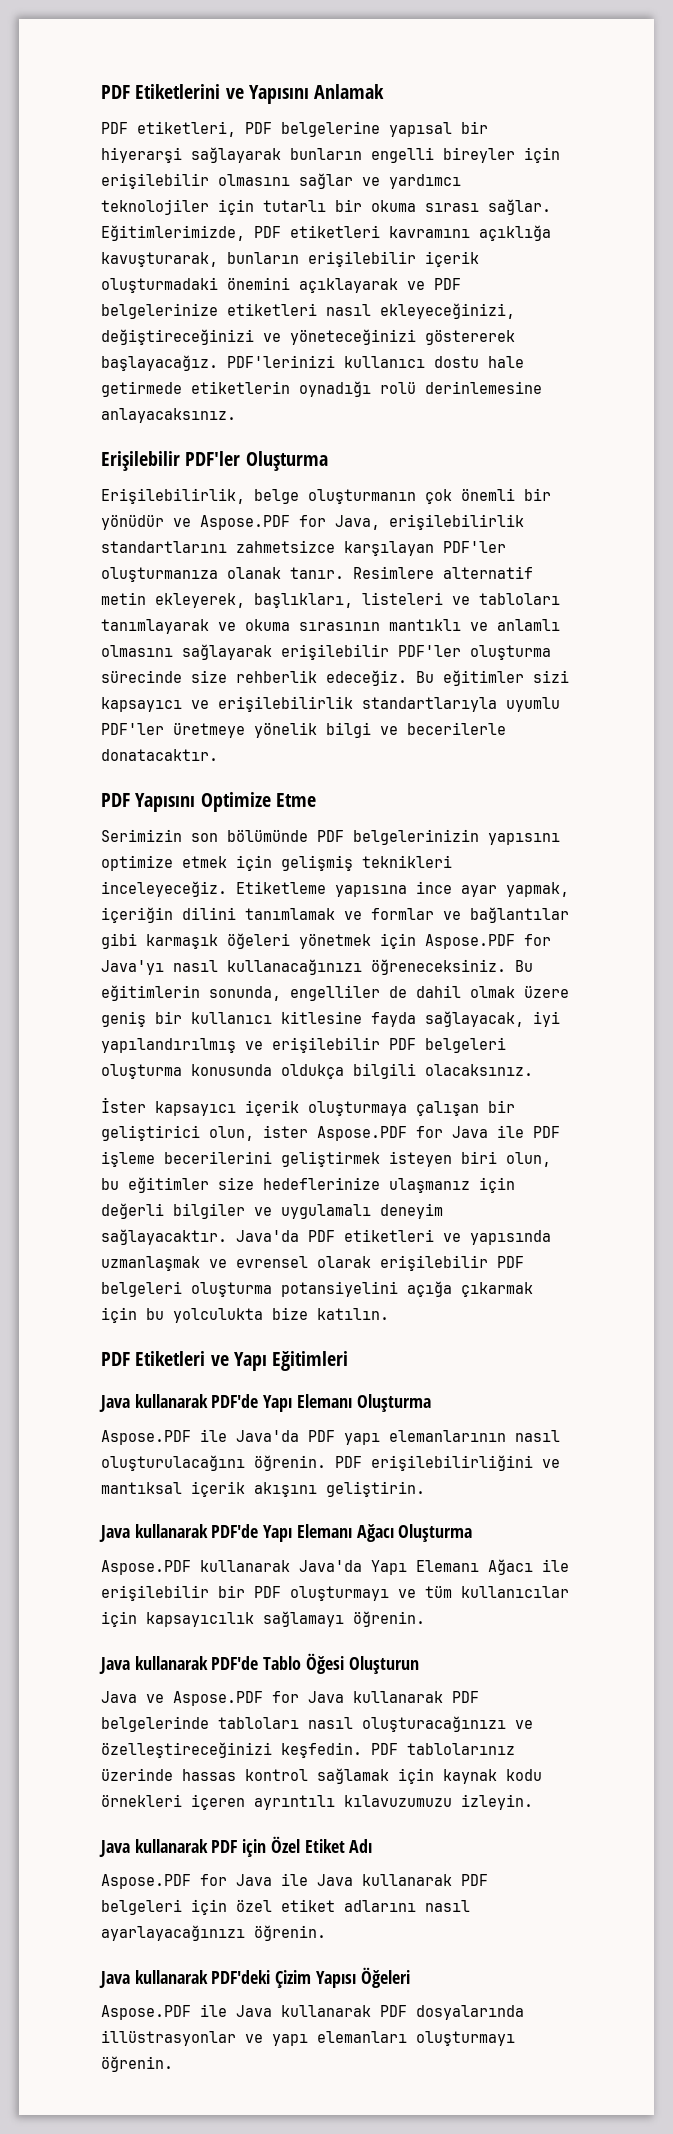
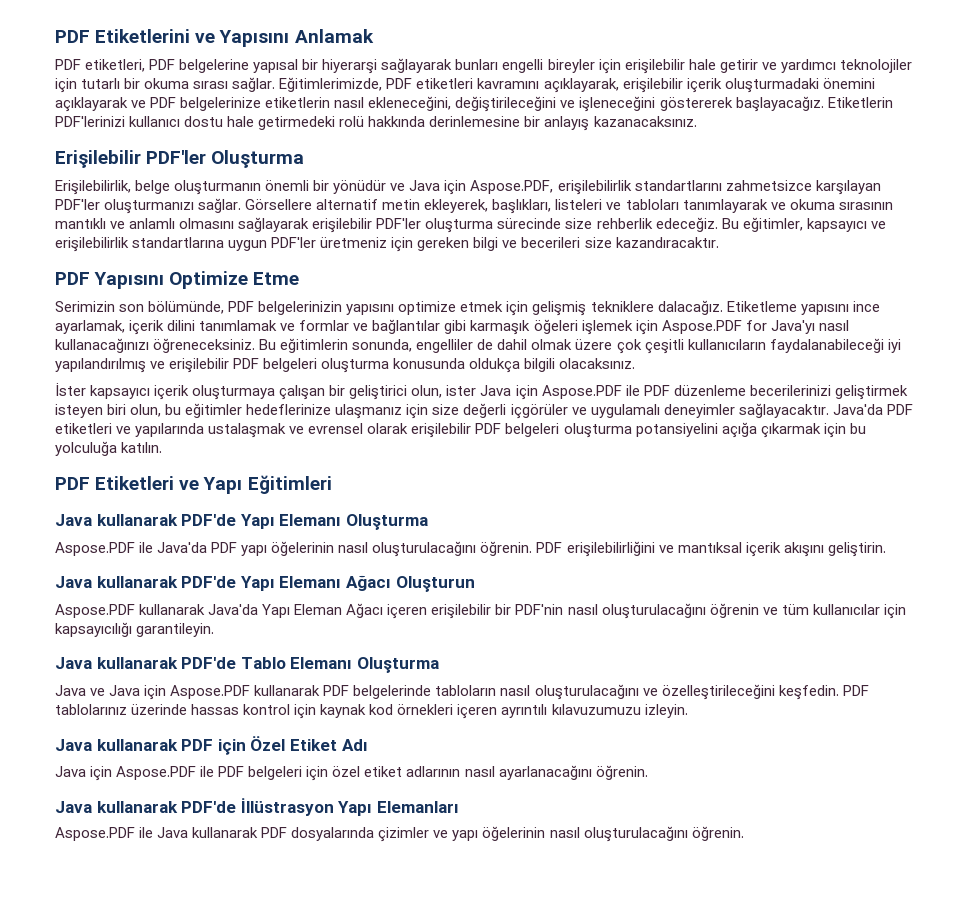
- PDF etiketleri, PDF belgelerine yapısal bir hiyerarşi sağlayarak bunların engelli bireyler için erişilebilir olmasını sağlar ve yardımcı teknolojiler için tutarlı bir okuma sırası sağlar.
+ PDF etiketleri, PDF belgelerine yapısal bir hiyerarşi sağlayarak bunları engelli bireyler için erişilebilir hale getirir ve yardımcı teknolojiler için tutarlı bir okuma sırası sağlar.
- Eğitimlerimizde, PDF etiketleri kavramını açıklığa kavuşturarak, bunların erişilebilir içerik oluşturmadaki önemini açıklayarak ve PDF belgelerinize etiketleri nasıl ekleyeceğinizi, değiştireceğinizi ve yöneteceğinizi göstererek başlayacağız.
+ Eğitimlerimizde, PDF etiketleri kavramını açıklayarak, erişilebilir içerik oluşturmadaki önemini açıklayarak ve PDF belgelerinize etiketlerin nasıl ekleneceğini, değiştirileceğini ve işleneceğini göstererek başlayacağız.
- PDF'lerinizi kullanıcı dostu hale getirmede etiketlerin oynadığı rolü derinlemesine anlayacaksınız.
+ Etiketlerin PDF'lerinizi kullanıcı dostu hale getirmedeki rolü hakkında derinlemesine bir anlayış kazanacaksınız.
- Erişilebilirlik, belge oluşturmanın çok önemli bir yönüdür ve Aspose.PDF for Java, erişilebilirlik standartlarını zahmetsizce karşılayan PDF'ler oluşturmanıza olanak tanır. Resimlere alternatif metin ekleyerek, başlıkları, listeleri ve tabloları tanımlayarak ve okuma sırasının mantıklı ve anlamlı olmasını sağlayarak erişilebilir PDF'ler oluşturma sürecinde size rehberlik edeceğiz.
+ Erişilebilirlik, belge oluşturmanın önemli bir yönüdür ve Java için Aspose.PDF, erişilebilirlik standartlarını zahmetsizce karşılayan PDF'ler oluşturmanızı sağlar. Görsellere alternatif metin ekleyerek, başlıkları, listeleri ve tabloları tanımlayarak ve okuma sırasının mantıklı ve anlamlı olmasını sağlayarak erişilebilir PDF'ler oluşturma sürecinde size rehberlik edeceğiz.
- Bu eğitimler sizi kapsayıcı ve erişilebilirlik standartlarıyla uyumlu PDF'ler üretmeye yönelik bilgi ve becerilerle donatacaktır.
+ Bu eğitimler, kapsayıcı ve erişilebilirlik standartlarına uygun PDF'ler üretmeniz için gereken bilgi ve becerileri size kazandıracaktır.
- Serimizin son bölümünde PDF belgelerinizin yapısını optimize etmek için gelişmiş teknikleri inceleyeceğiz. Etiketleme yapısına ince ayar yapmak, içeriğin dilini tanımlamak ve formlar ve bağlantılar gibi karmaşık öğeleri yönetmek için Aspose.PDF for Java'yı nasıl kullanacağınızı öğreneceksiniz.
+ Serimizin son bölümünde, PDF belgelerinizin yapısını optimize etmek için gelişmiş tekniklere dalacağız. Etiketleme yapısını ince ayarlamak, içerik dilini tanımlamak ve formlar ve bağlantılar gibi karmaşık öğeleri işlemek için Aspose.PDF for Java'yı nasıl kullanacağınızı öğreneceksiniz.
- Bu eğitimlerin sonunda, engelliler de dahil olmak üzere geniş bir kullanıcı kitlesine fayda sağlayacak, iyi yapılandırılmış ve erişilebilir PDF belgeleri oluşturma konusunda oldukça bilgili olacaksınız.
+ Bu eğitimlerin sonunda, engelliler de dahil olmak üzere çok çeşitli kullanıcıların faydalanabileceği iyi yapılandırılmış ve erişilebilir PDF belgeleri oluşturma konusunda oldukça bilgili olacaksınız.
- İster kapsayıcı içerik oluşturmaya çalışan bir geliştirici olun, ister Aspose.PDF for Java ile PDF işleme becerilerini geliştirmek isteyen biri olun, bu eğitimler size hedeflerinize ulaşmanız için değerli bilgiler ve uygulamalı deneyim sağlayacaktır.
+ İster kapsayıcı içerik oluşturmaya çalışan bir geliştirici olun, ister Java için Aspose.PDF ile PDF düzenleme becerilerinizi geliştirmek isteyen biri olun, bu eğitimler hedeflerinize ulaşmanız için size değerli içgörüler ve uygulamalı deneyimler sağlayacaktır.
- Java'da PDF etiketleri ve yapısında uzmanlaşmak ve evrensel olarak erişilebilir PDF belgeleri oluşturma potansiyelini açığa çıkarmak için bu yolculukta bize katılın.
+ Java'da PDF etiketleri ve yapılarında ustalaşmak ve evrensel olarak erişilebilir PDF belgeleri oluşturma potansiyelini açığa çıkarmak için bu yolculuğa katılın.
- Aspose.PDF ile Java'da PDF yapı elemanlarının nasıl oluşturulacağını öğrenin.
+ Aspose.PDF ile Java'da PDF yapı öğelerinin nasıl oluşturulacağını öğrenin.
- Java kullanarak PDF'de Yapı Elemanı Ağacı Oluşturma
+ Java kullanarak PDF'de Yapı Elemanı Ağacı Oluşturun
- Aspose.PDF kullanarak Java'da Yapı Elemanı Ağacı ile erişilebilir bir PDF oluşturmayı ve tüm kullanıcılar için kapsayıcılık sağlamayı öğrenin.
+ Aspose.PDF kullanarak Java'da Yapı Eleman Ağacı içeren erişilebilir bir PDF'nin nasıl oluşturulacağını öğrenin ve tüm kullanıcılar için kapsayıcılığı garantileyin.
- Java kullanarak PDF'de Tablo Öğesi Oluşturun
+ Java kullanarak PDF'de Tablo Elemanı Oluşturma
- Java ve Aspose.PDF for Java kullanarak PDF belgelerinde tabloları nasıl oluşturacağınızı ve özelleştireceğinizi keşfedin.
+ Java ve Java için Aspose.PDF kullanarak PDF belgelerinde tabloların nasıl oluşturulacağını ve özelleştirileceğini keşfedin.
- PDF tablolarınız üzerinde hassas kontrol sağlamak için kaynak kodu örnekleri içeren ayrıntılı kılavuzumuzu izleyin.
+ PDF tablolarınız üzerinde hassas kontrol için kaynak kod örnekleri içeren ayrıntılı kılavuzumuzu izleyin.
- Aspose.PDF for Java ile Java kullanarak PDF belgeleri için özel etiket adlarını nasıl ayarlayacağınızı öğrenin.
- Java kullanarak PDF'deki Çizim Yapısı Öğeleri
+ Java için Aspose.PDF ile PDF belgeleri için özel etiket adlarının nasıl ayarlanacağını öğrenin.
+ Java kullanarak PDF'de İllüstrasyon Yapı Elemanları
- Aspose.PDF ile Java kullanarak PDF dosyalarında illüstrasyonlar ve yapı elemanları oluşturmayı öğrenin.
+ Aspose.PDF ile Java kullanarak PDF dosyalarında çizimler ve yapı öğelerinin nasıl oluşturulacağını öğrenin.

